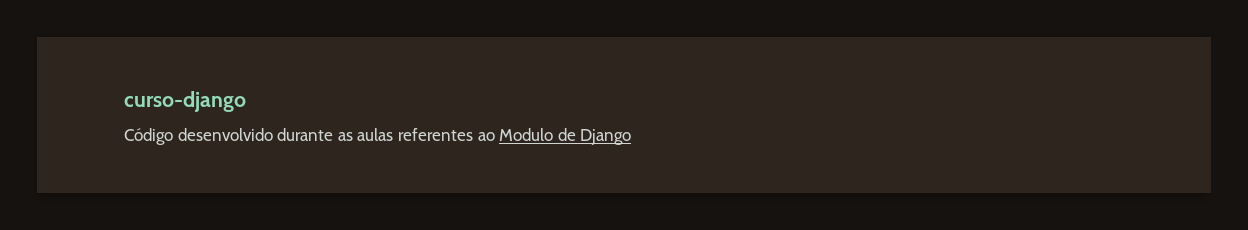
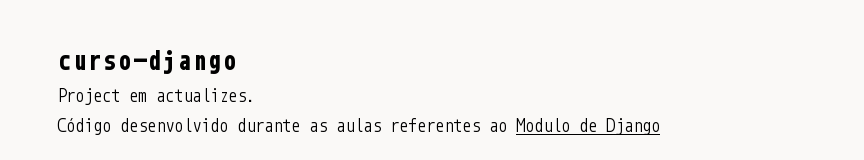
+ Project em actualizes.

